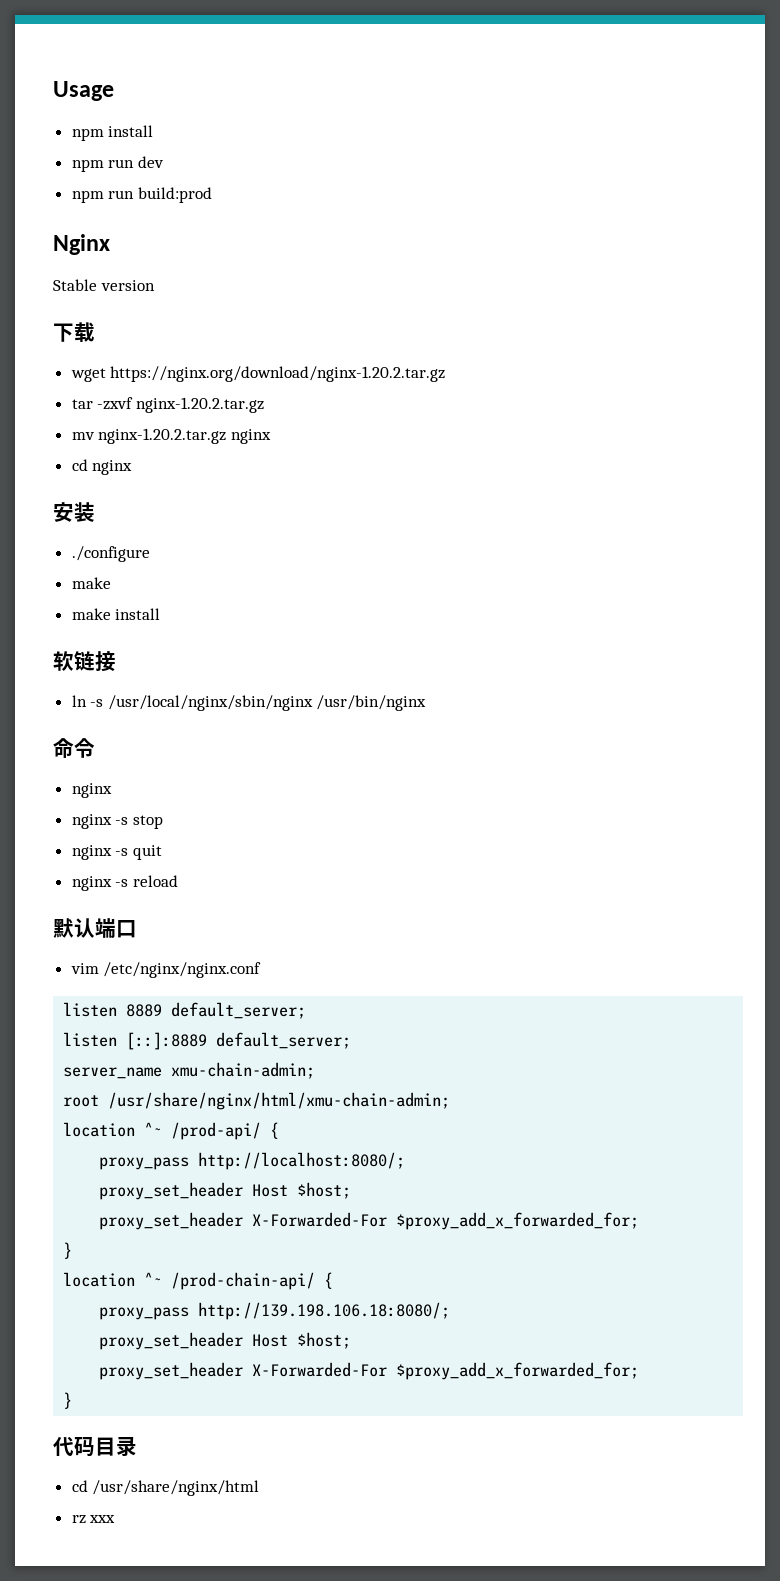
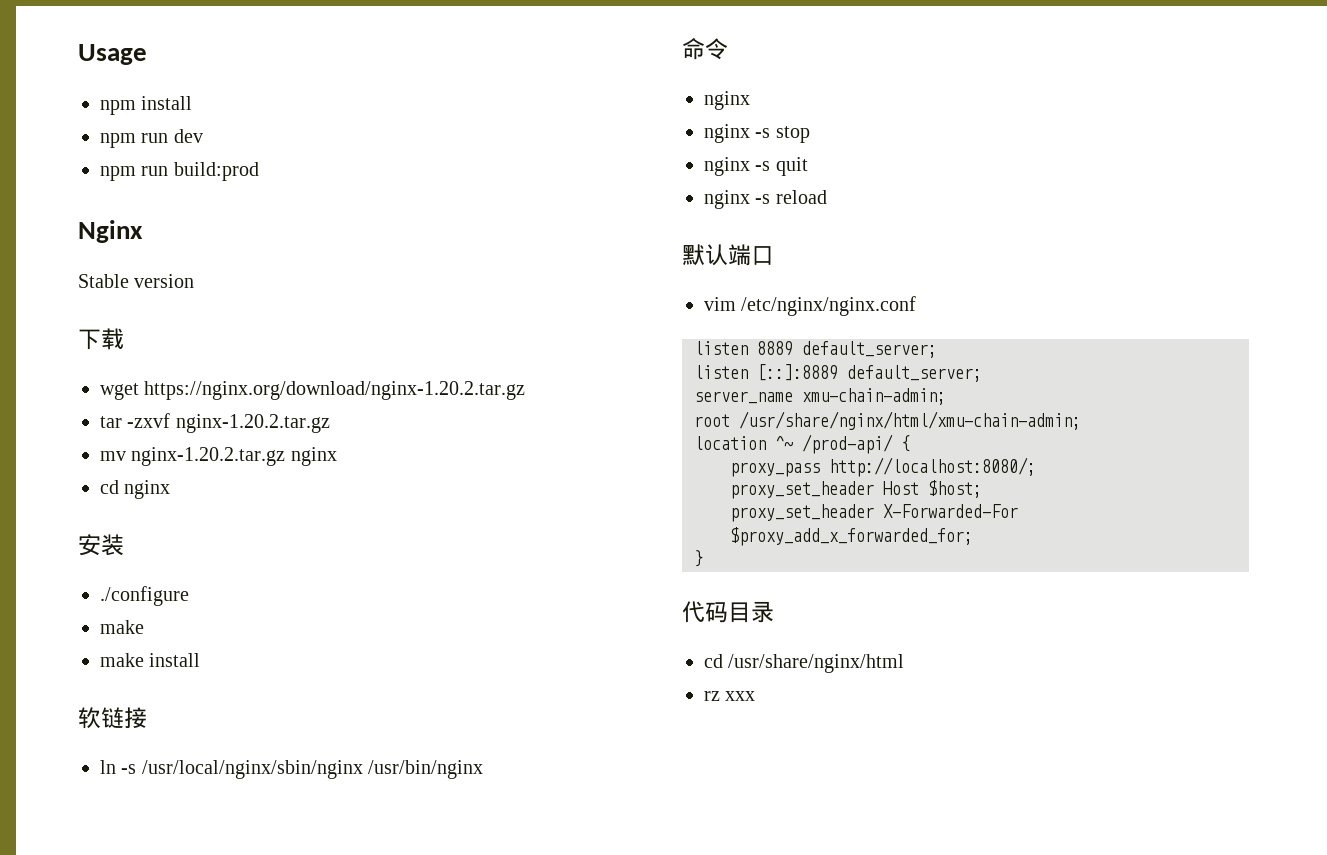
- location ^~ /prod-chain-api/ {
- proxy_pass http://139.198.106.18:8080/;
- proxy_set_header Host $host;
- proxy_set_header X-Forwarded-For $proxy_add_x_forwarded_for;
- }

